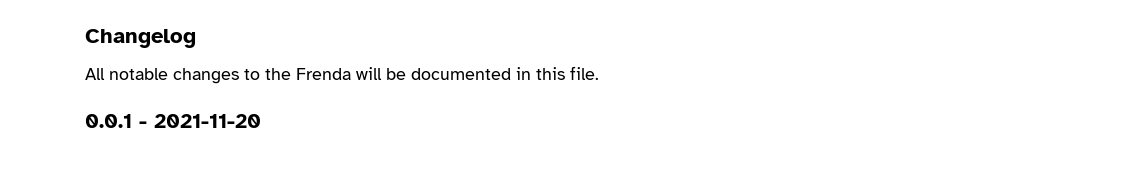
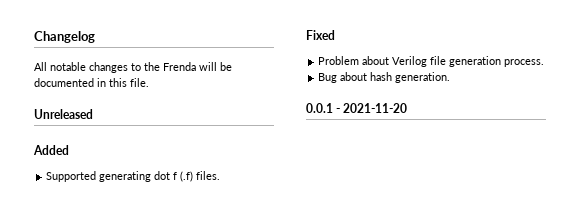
+ Unreleased
+ Added
+ Supported generating dot f (.f) files.
+ Fixed
+ Problem about Verilog file generation process.
+ Bug about hash generation.

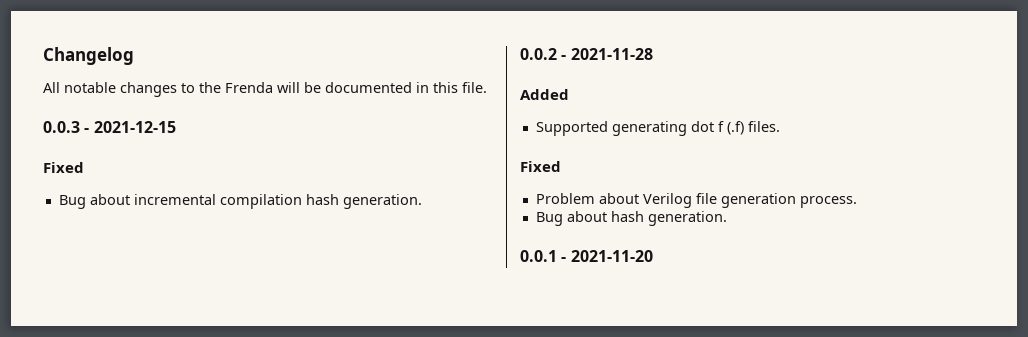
- Unreleased
+ 0.0.3 - 2021-12-15
+ Fixed
+ Bug about incremental compilation hash generation.
+ 0.0.2 - 2021-11-28

